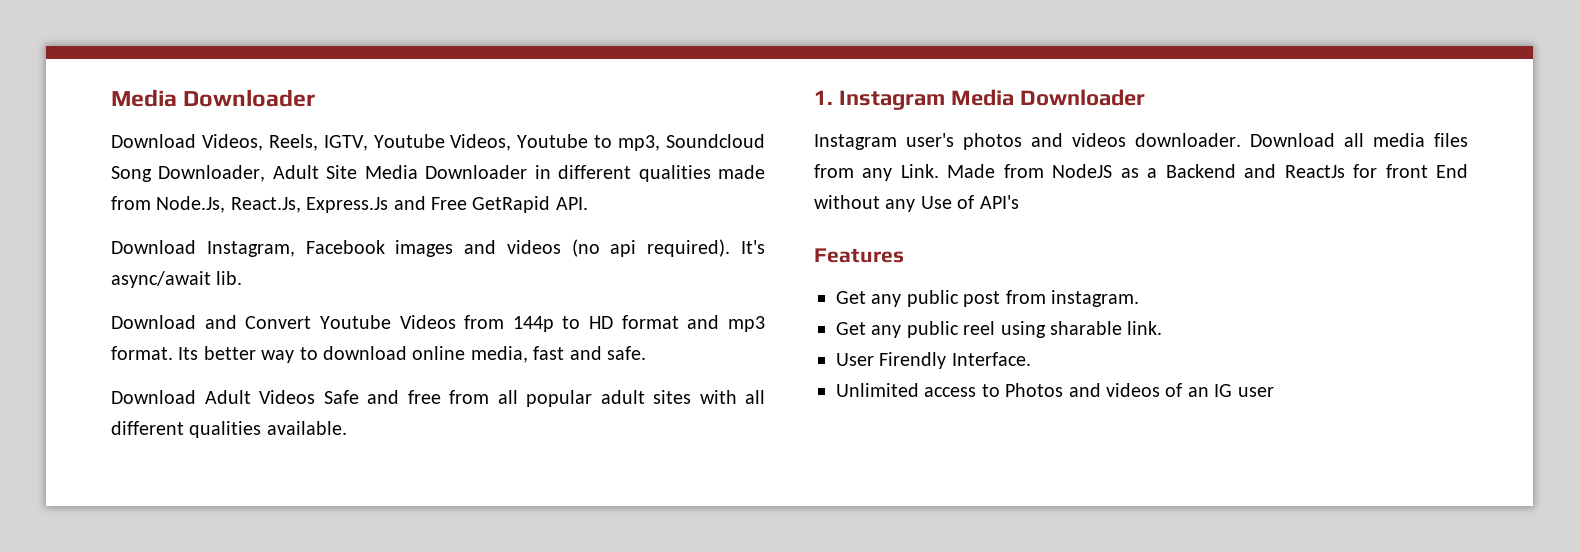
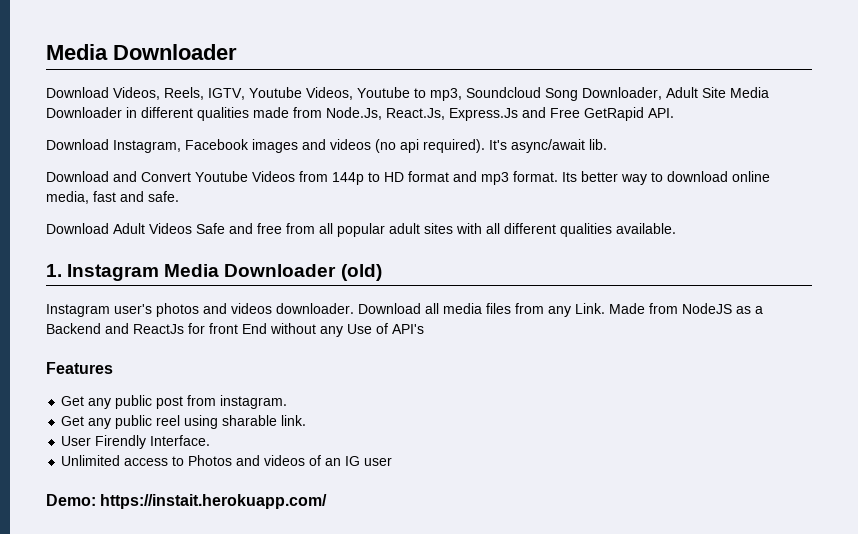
- 1. Instagram Media Downloader
+ 1. Instagram Media Downloader (old)
+ Demo: https://instait.herokuapp.com/

